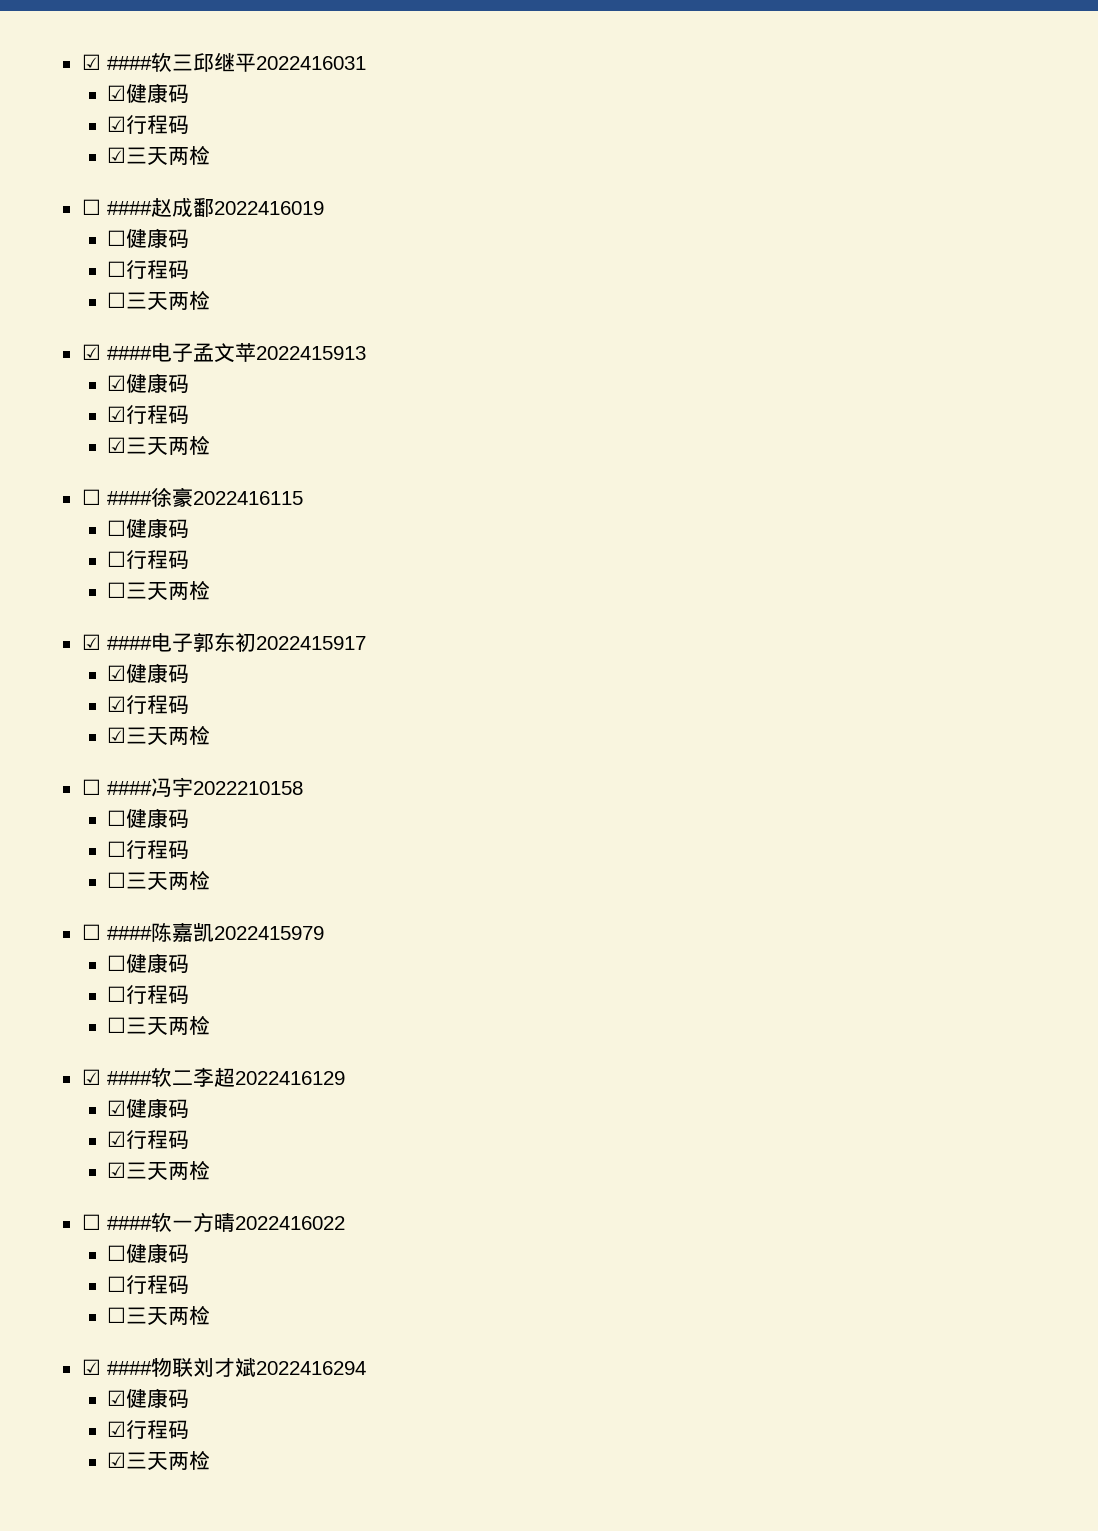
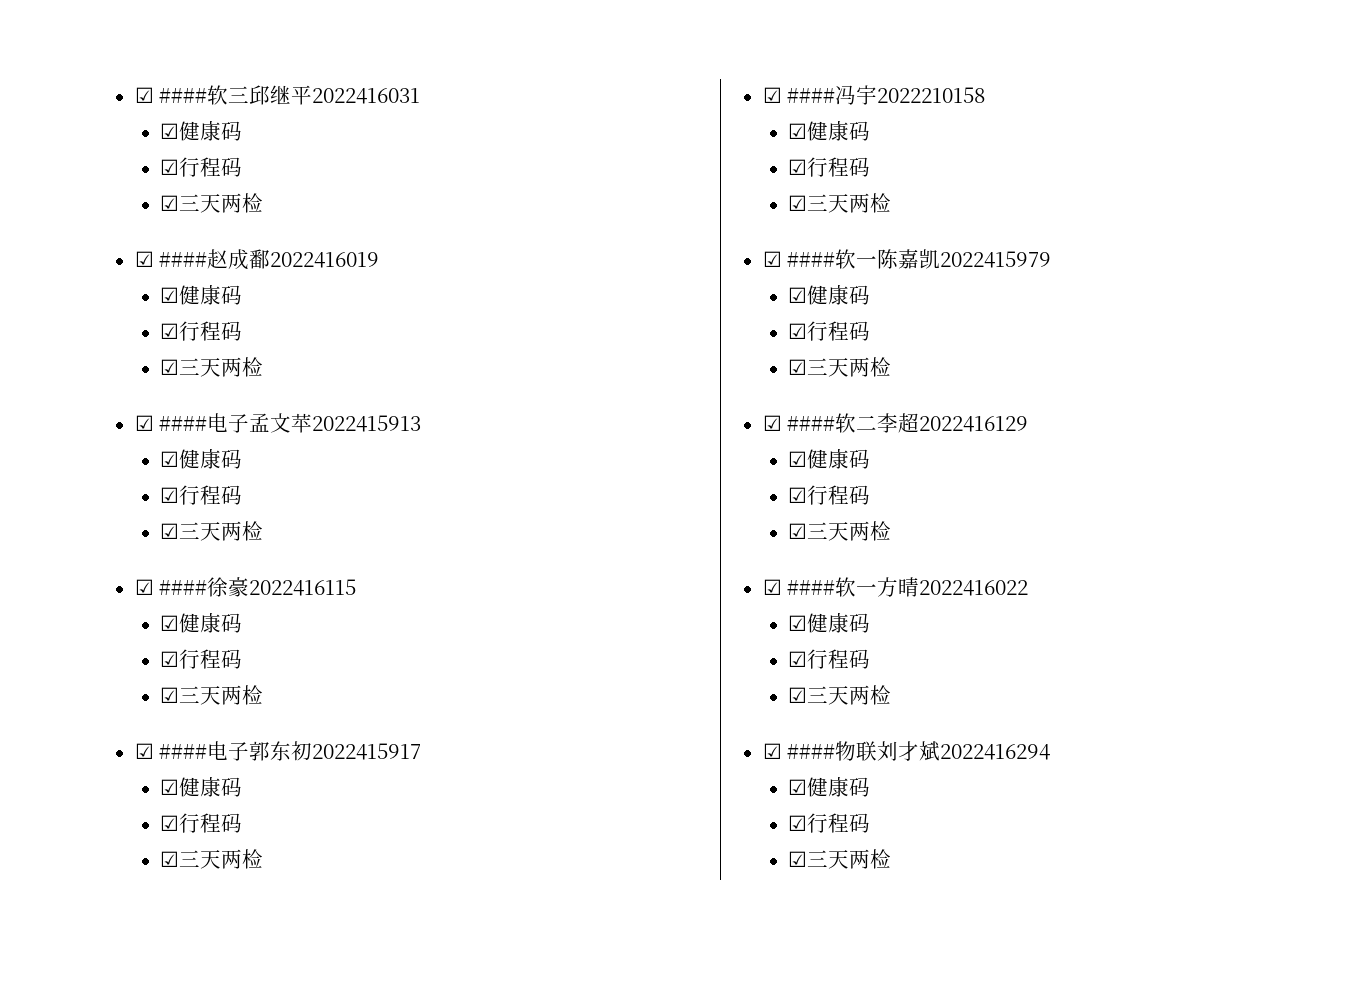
- ☐ ####赵成鄱2022416019
- ☐健康码
- ☐行程码
- ☐三天两检
+ ☑ ####赵成鄱2022416019
+ ☑健康码
+ ☑行程码
+ ☑三天两检
- ☐ ####徐豪2022416115
- ☐健康码
- ☐行程码
- ☐三天两检
+ ☑ ####徐豪2022416115
+ ☑健康码
+ ☑行程码
+ ☑三天两检
- ☐ ####冯宇2022210158
- ☐健康码
- ☐行程码
- ☐三天两检
- ☐ ####陈嘉凯2022415979
- ☐健康码
- ☐行程码
- ☐三天两检
+ ☑ ####冯宇2022210158
+ ☑健康码
+ ☑行程码
+ ☑三天两检
+ ☑ ####软一陈嘉凯2022415979
+ ☑健康码
+ ☑行程码
+ ☑三天两检
- ☐ ####软一方晴2022416022
- ☐健康码
- ☐行程码
- ☐三天两检
+ ☑ ####软一方晴2022416022
+ ☑健康码
+ ☑行程码
+ ☑三天两检

